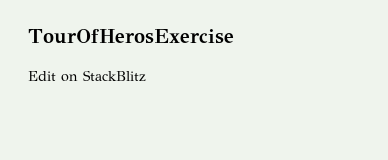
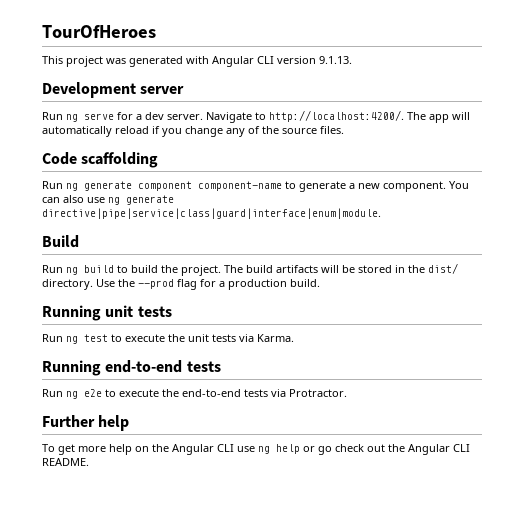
- TourOfHerosExercise
- Edit on StackBlitz
+ TourOfHeroes
+ This project was generated with Angular CLI version 9.1.13.
+ Development server
+ Run ng serve for a dev server. Navigate to http://localhost:4200/. The app will automatically reload if you change any of the source files.
+ Code scaffolding
+ Run ng generate component component-name to generate a new component. You can also use ng generate directive|pipe|service|class|guard|interface|enum|module.
+ Build
+ Run ng build to build the project. The build artifacts will be stored in the dist/ directory. Use the --prod flag for a production build.
+ Running unit tests
+ Run ng test to execute the unit tests via Karma.
+ Running end-to-end tests
+ Run ng e2e to execute the end-to-end tests via Protractor.
+ Further help
+ To get more help on the Angular CLI use ng help or go check out the Angular CLI README.

